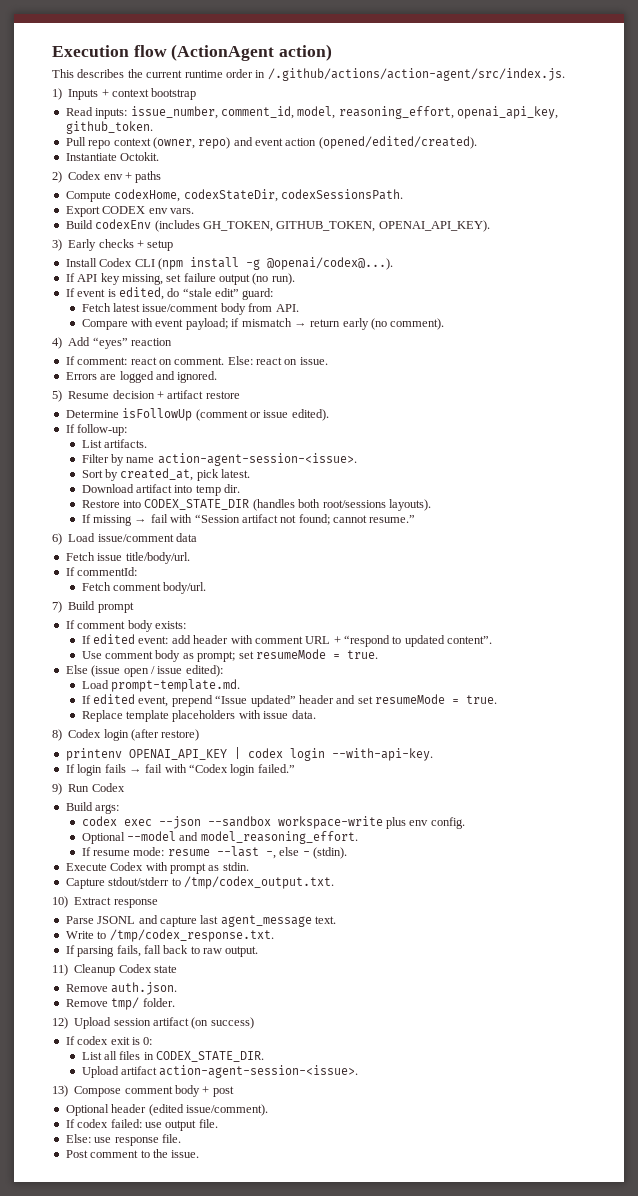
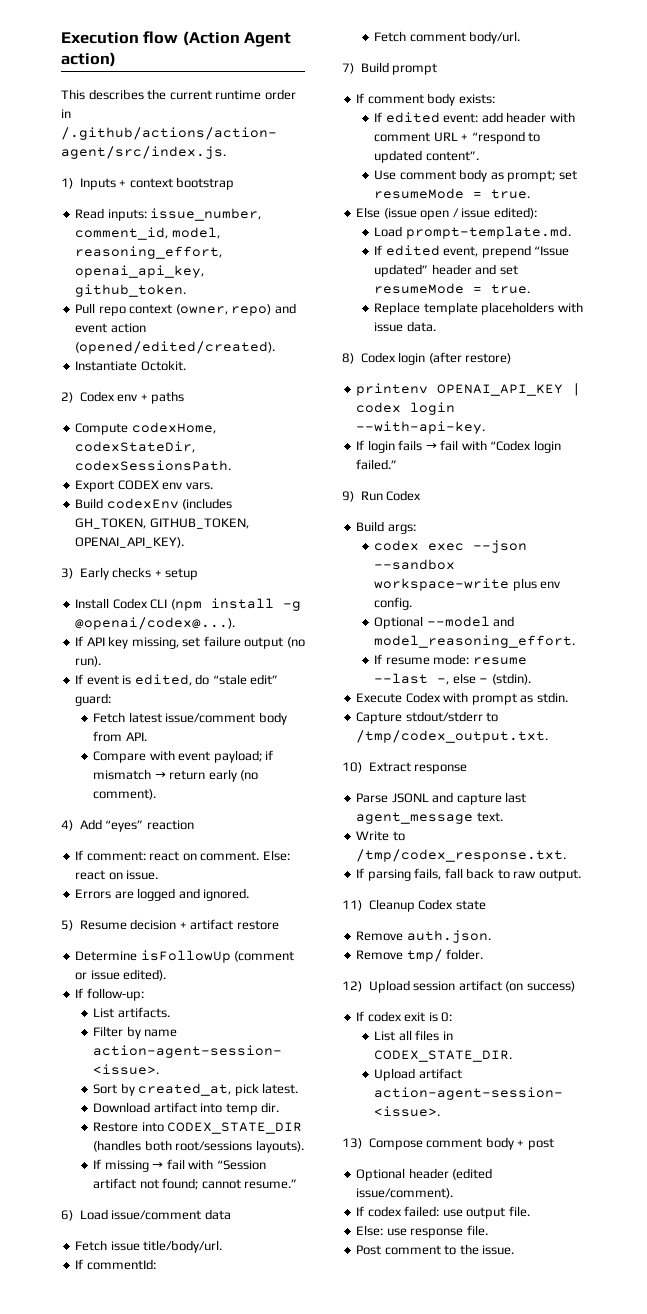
- Execution flow (ActionAgent action)
+ Execution flow (Action Agent action)

